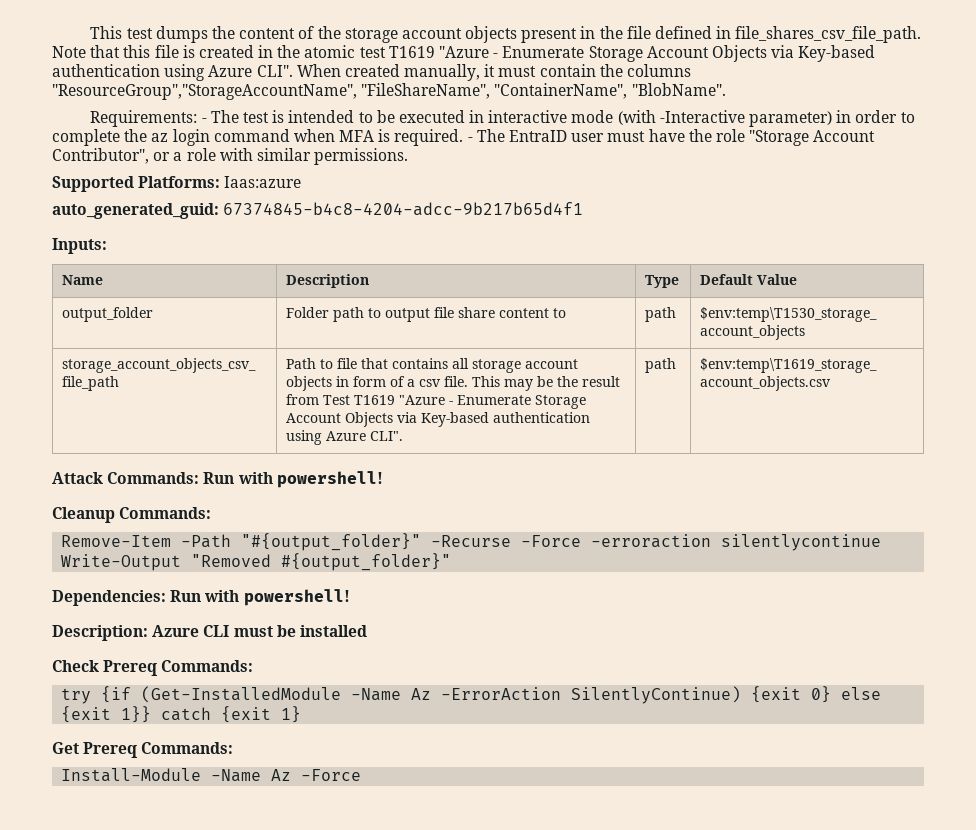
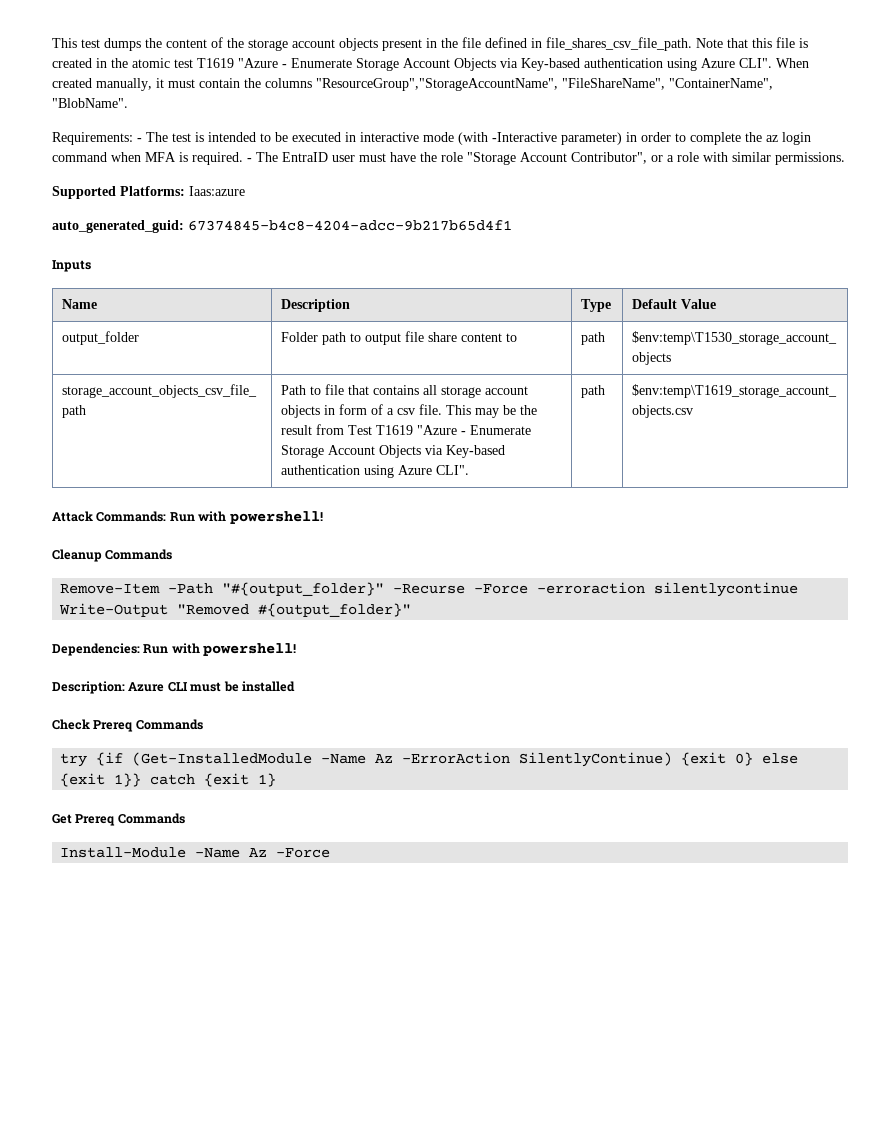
- Inputs:
+ Inputs
- Cleanup Commands:
+ Cleanup Commands
- Check Prereq Commands:
+ Check Prereq Commands
- Get Prereq Commands:
+ Get Prereq Commands

